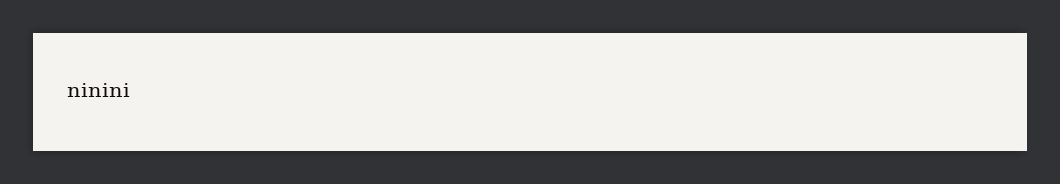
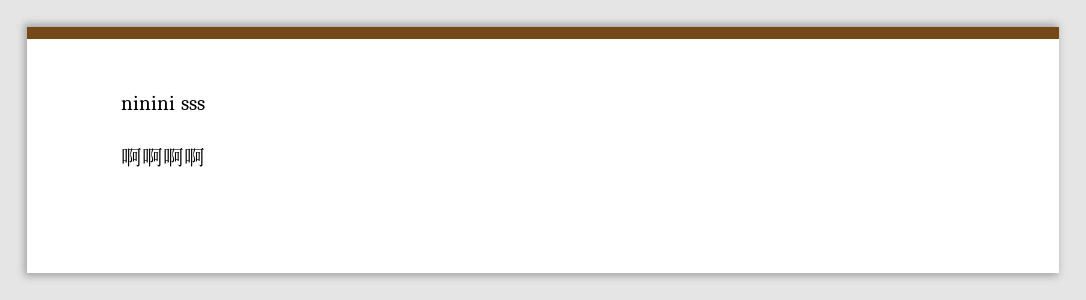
- ninini
+ ninini sss
+ 啊啊啊啊

